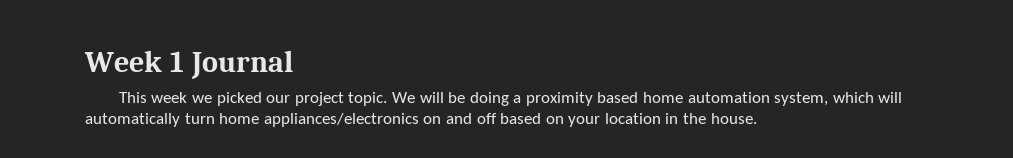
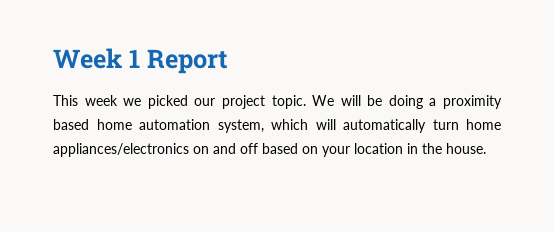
- Week 1 Journal
+ Week 1 Report

